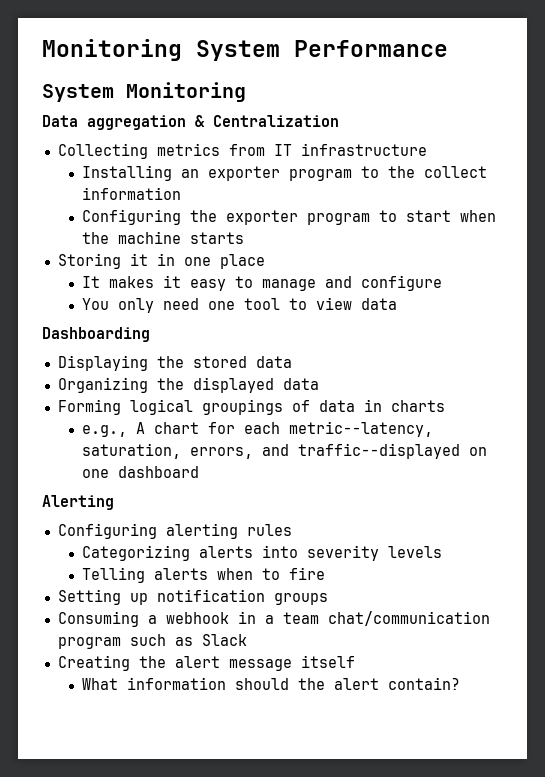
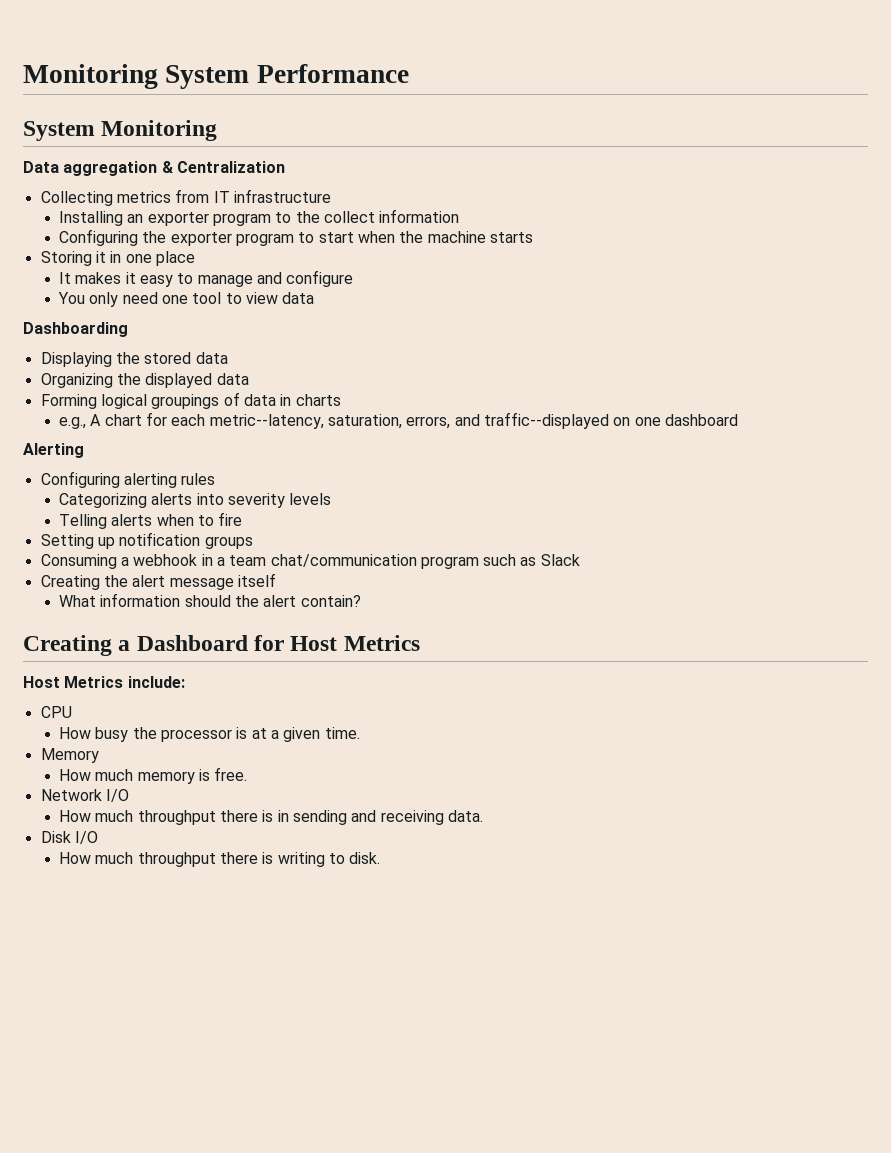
+ Creating a Dashboard for Host Metrics
+ Host Metrics include:
+ CPU
+ How busy the processor is at a given time.
+ Memory
+ How much memory is free.
+ Network I/O
+ How much throughput there is in sending and receiving data.
+ Disk I/O
+ How much throughput there is writing to disk.

